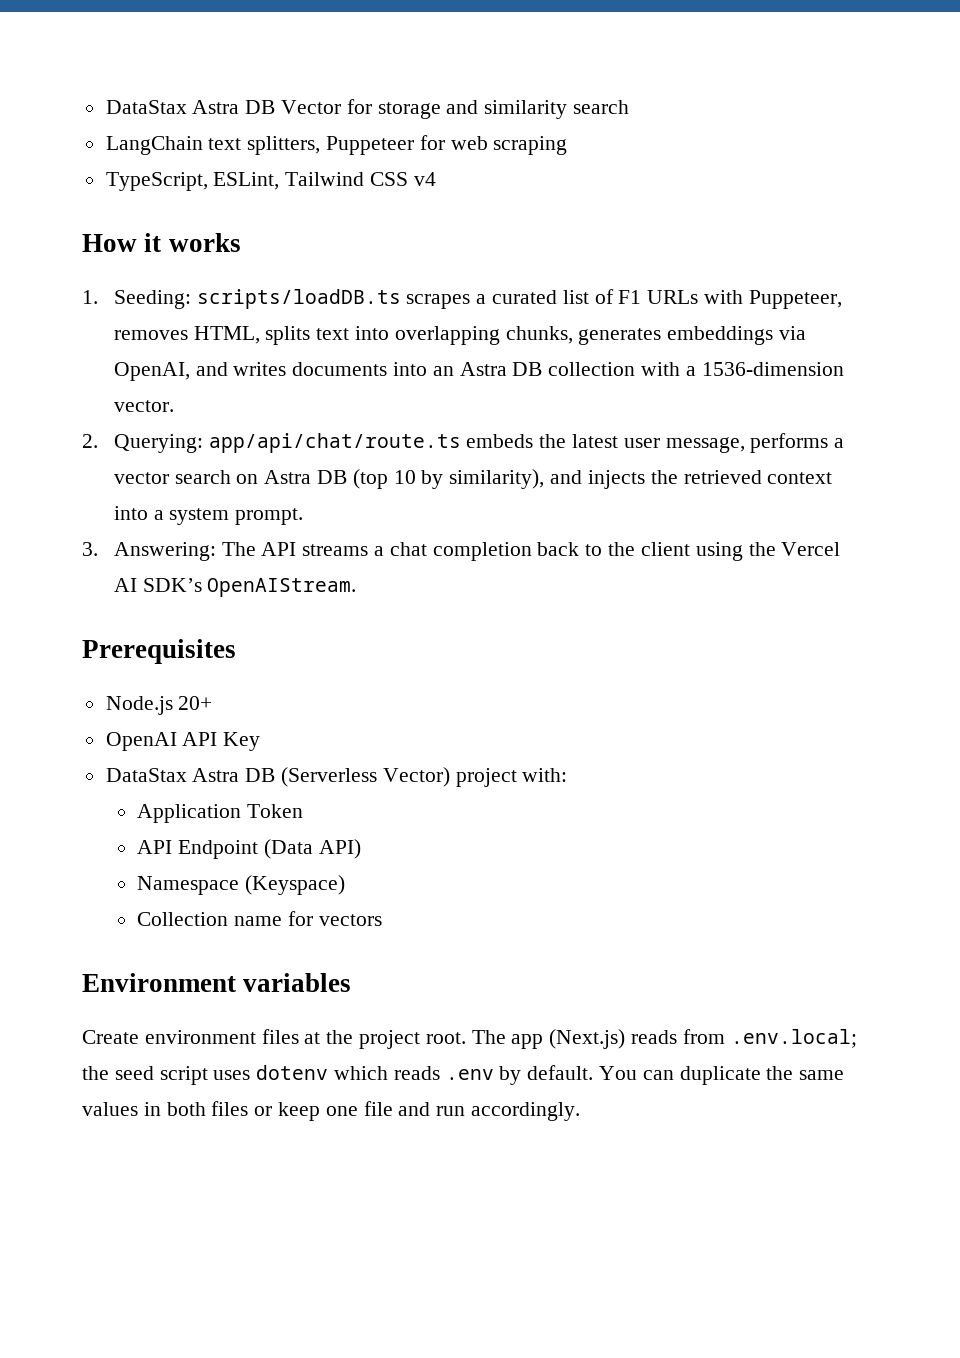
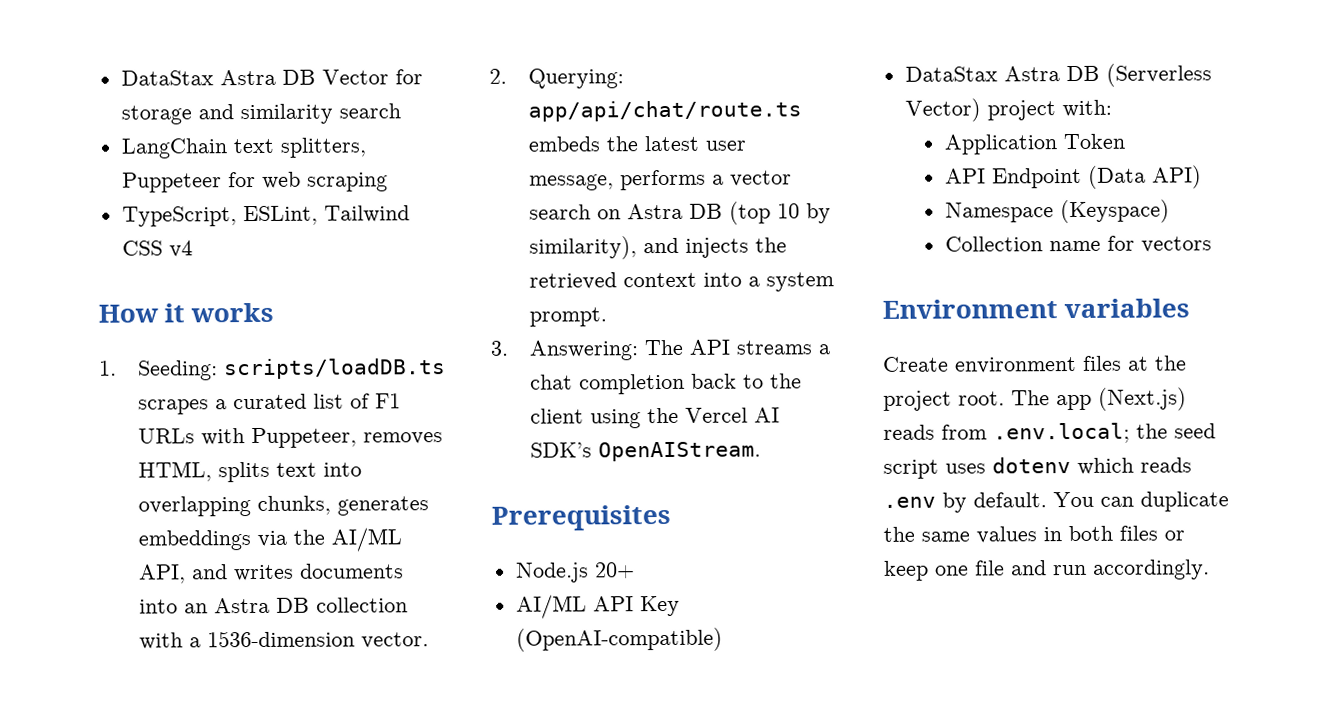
- 1. Seeding: scripts/loadDB.ts scrapes a curated list of F1 URLs with Puppeteer, removes HTML, splits text into overlapping chunks, generates embeddings via OpenAI, and writes documents into an Astra DB collection with a 1536-dimension vector.
+ 1. Seeding: scripts/loadDB.ts scrapes a curated list of F1 URLs with Puppeteer, removes HTML, splits text into overlapping chunks, generates embeddings via the AI/ML API, and writes documents into an Astra DB collection with a 1536-dimension vector.
- OpenAI API Key
+ AI/ML API Key (OpenAI-compatible)

